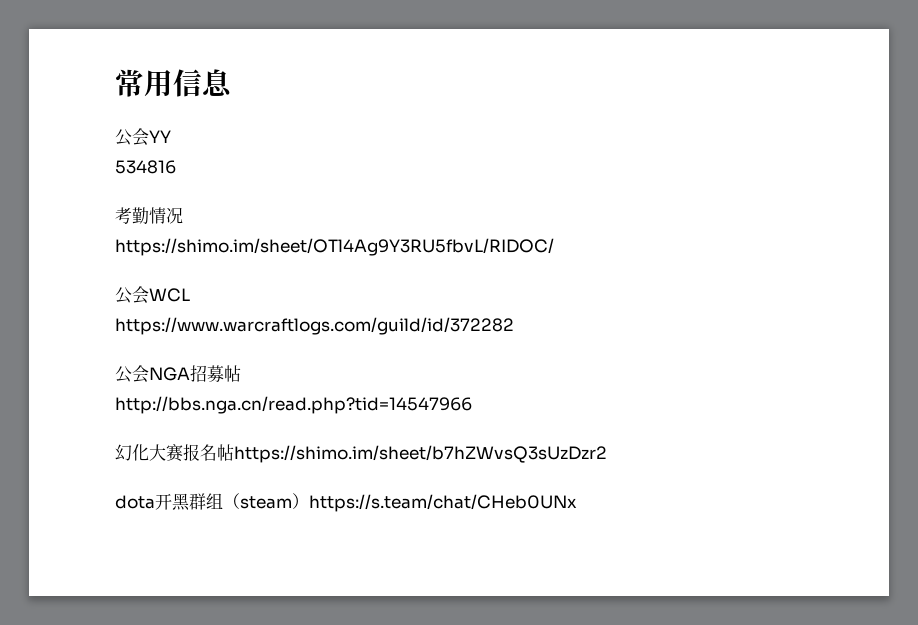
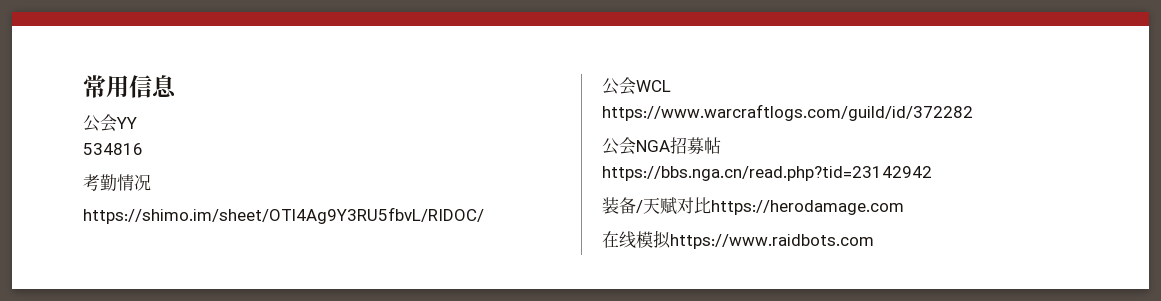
- http://bbs.nga.cn/read.php?tid=14547966
- 幻化大赛报名帖https://shimo.im/sheet/b7hZWvsQ3sUzDzr2
- dota开黑群组（steam）https://s.team/chat/CHeb0UNx
+ https://bbs.nga.cn/read.php?tid=23142942
+ 装备/天赋对比https://herodamage.com
+ 在线模拟https://www.raidbots.com

